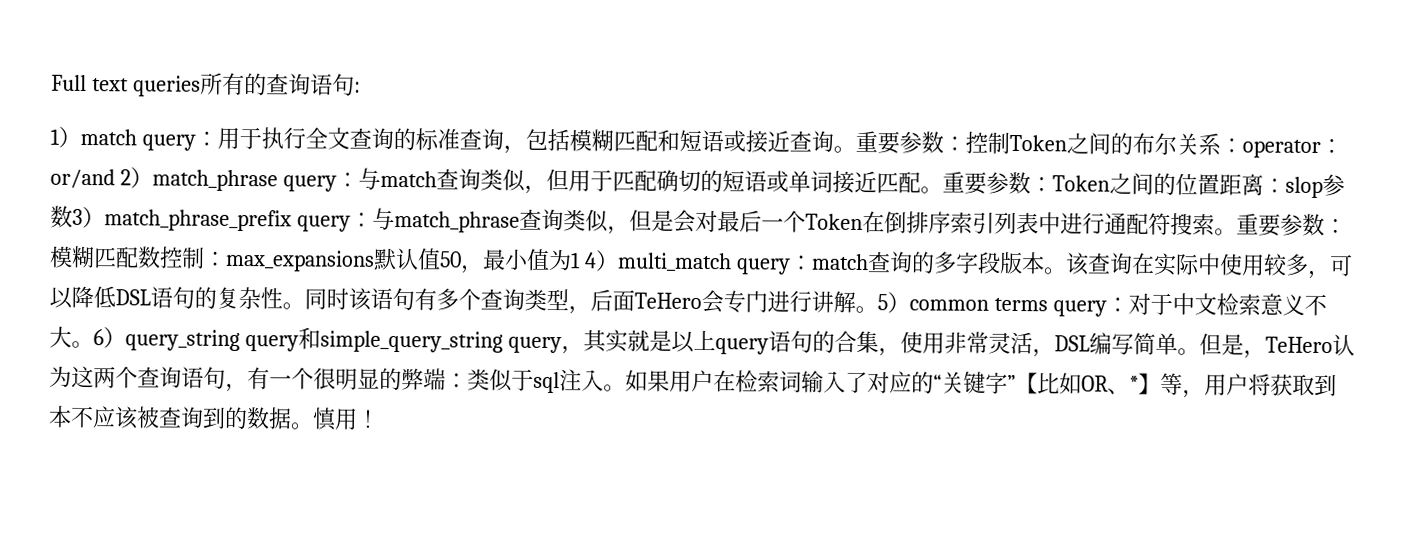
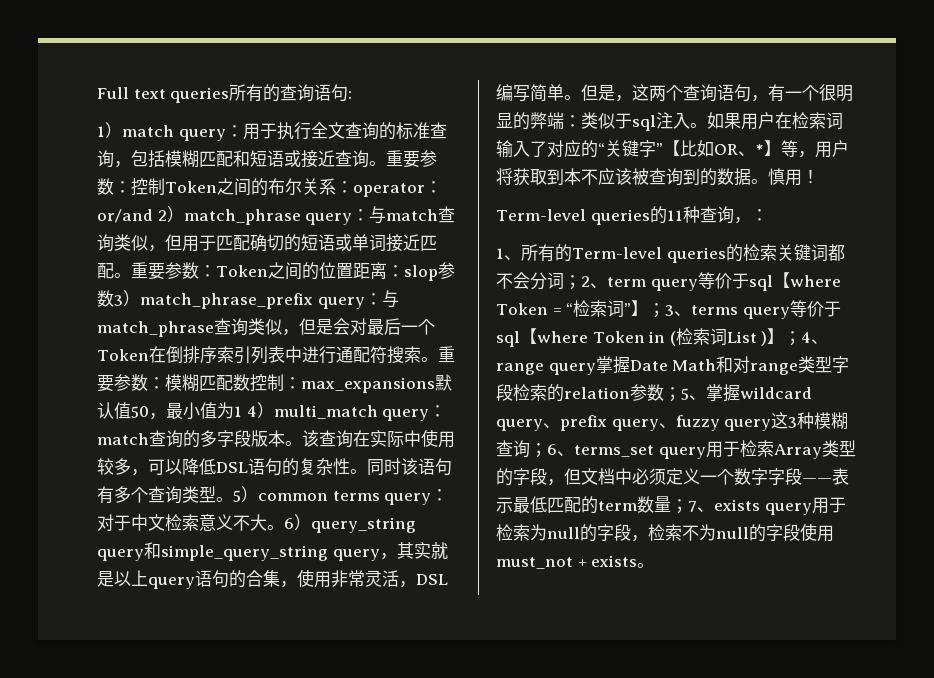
- 同时该语句有多个查询类型，后面TeHero会专门进行讲解。
+ 同时该语句有多个查询类型。
- 但是，TeHero认为这两个查询语句，有一个很明显的弊端：类似于sql注入。
+ 但是，这两个查询语句，有一个很明显的弊端：类似于sql注入。
+ Term-level queries的11种查询，：
+ 1、所有的Term-level queries的检索关键词都不会分词；2、term query等价于sql【where Token = “检索词”】；3、terms query等价于sql【where Token in (检索词List )】；4、range query掌握Date Math和对range类型字段检索的relation参数；5、掌握wildcard query、prefix query、fuzzy query这3种模糊查询；6、terms_set query用于检索Array类型的字段，但文档中必须定义一个数字字段——表示最低匹配的term数量；7、exists query用于检索为null的字段，检索不为null的字段使用must_not + exists。

